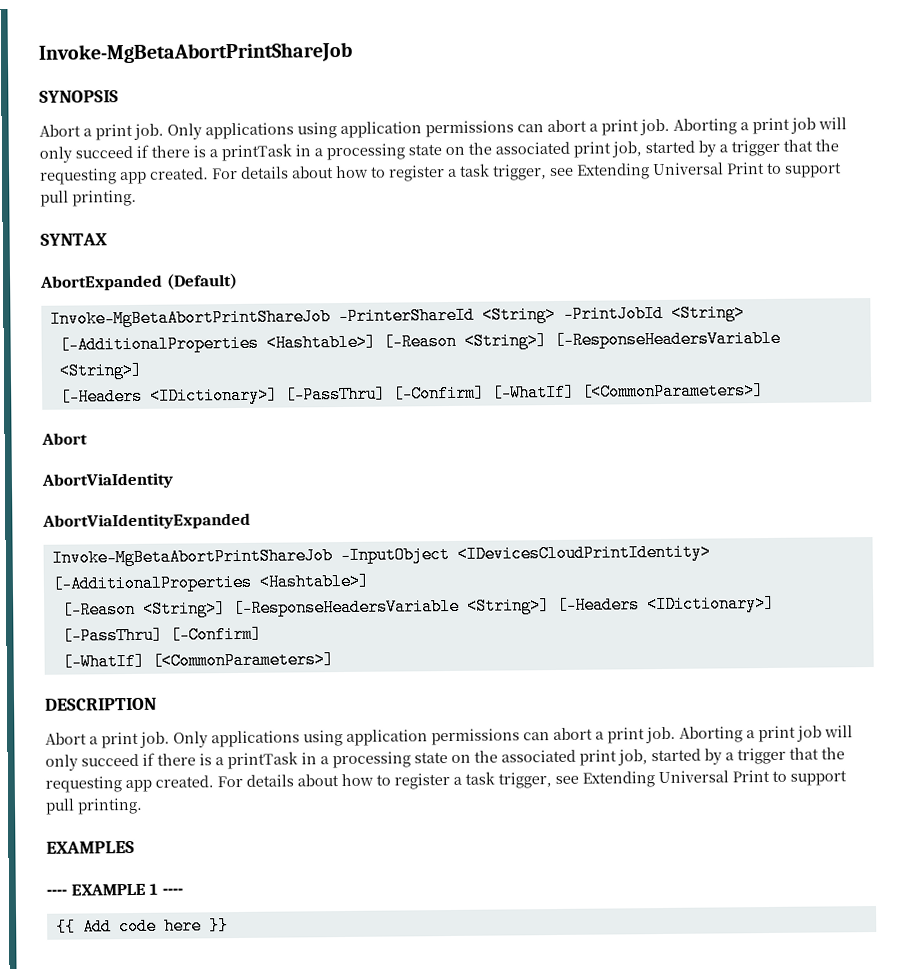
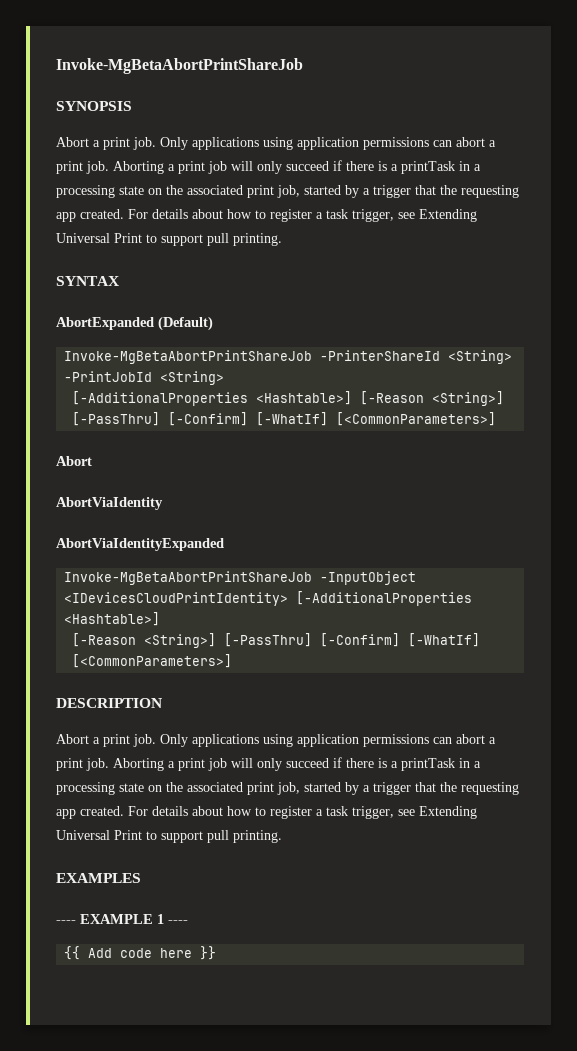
- [-AdditionalProperties <Hashtable>] [-Reason <String>] [-ResponseHeadersVariable <String>]
- [-Headers <IDictionary>] [-PassThru] [-Confirm] [-WhatIf] [<CommonParameters>]
+ [-AdditionalProperties <Hashtable>] [-Reason <String>] [-PassThru] [-Confirm] [-WhatIf] [<CommonParameters>]
  Invoke-MgBetaAbortPrintShareJob -InputObject <IDevicesCloudPrintIdentity> [-AdditionalProperties <Hashtable>]
- [-Reason <String>] [-ResponseHeadersVariable <String>] [-Headers <IDictionary>] [-PassThru] [-Confirm]
- [-WhatIf] [<CommonParameters>]
+ [-Reason <String>] [-PassThru] [-Confirm] [-WhatIf] [<CommonParameters>]

